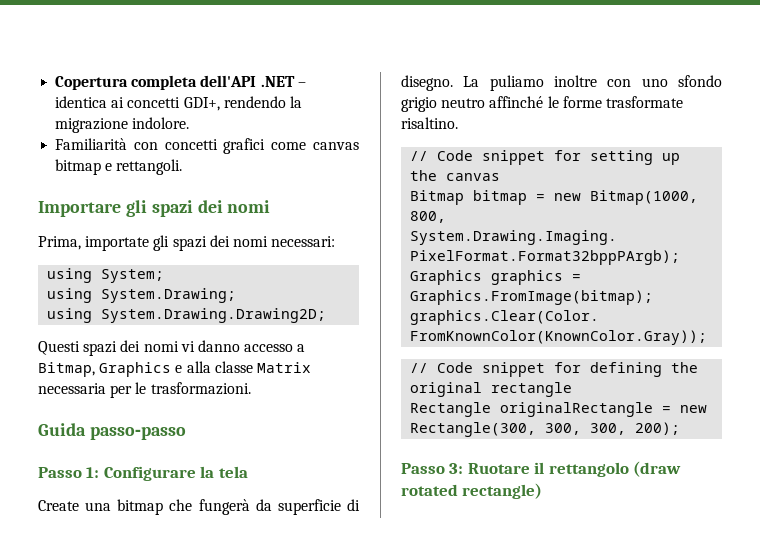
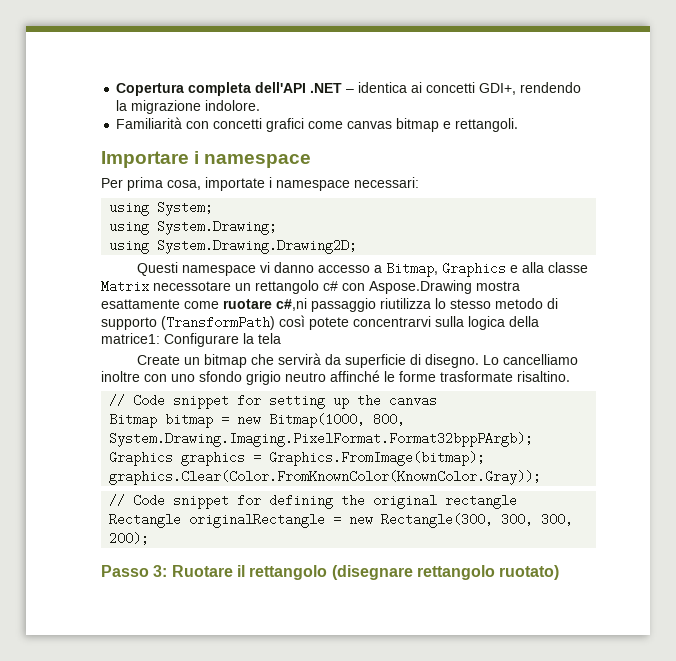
- Importare gli spazi dei nomi
- Prima, importate gli spazi dei nomi necessari:
+ Importare i namespace
+ Per prima cosa, importate i namespace necessari:
- Questi spazi dei nomi vi danno accesso a Bitmap, Graphics e alla classe Matrix necessaria per le trasformazioni.
- Guida passo‑passo
- Passo 1: Configurare la tela
+ Questi namespace vi danno accesso a Bitmap, Graphics e alla classe Matrix necessotare un rettangolo c# con Aspose.Drawing mostra esattamente come ruotare c#,ni passaggio riutilizza lo stesso metodo di supporto (TransformPath) così potete concentrarvi sulla logica della matrice1: Configurare la tela
- Create una bitmap che fungerà da superficie di disegno.
+ Create un bitmap che servirà da superficie di disegno.
- La puliamo inoltre con uno sfondo grigio neutro affinché le forme trasformate risaltino.
+ Lo cancelliamo inoltre con uno sfondo grigio neutro affinché le forme trasformate risaltino.
- Passo 3: Ruotare il rettangolo (draw rotated rectangle)
+ Passo 3: Ruotare il rettangolo (disegnare rettangolo ruotato)

